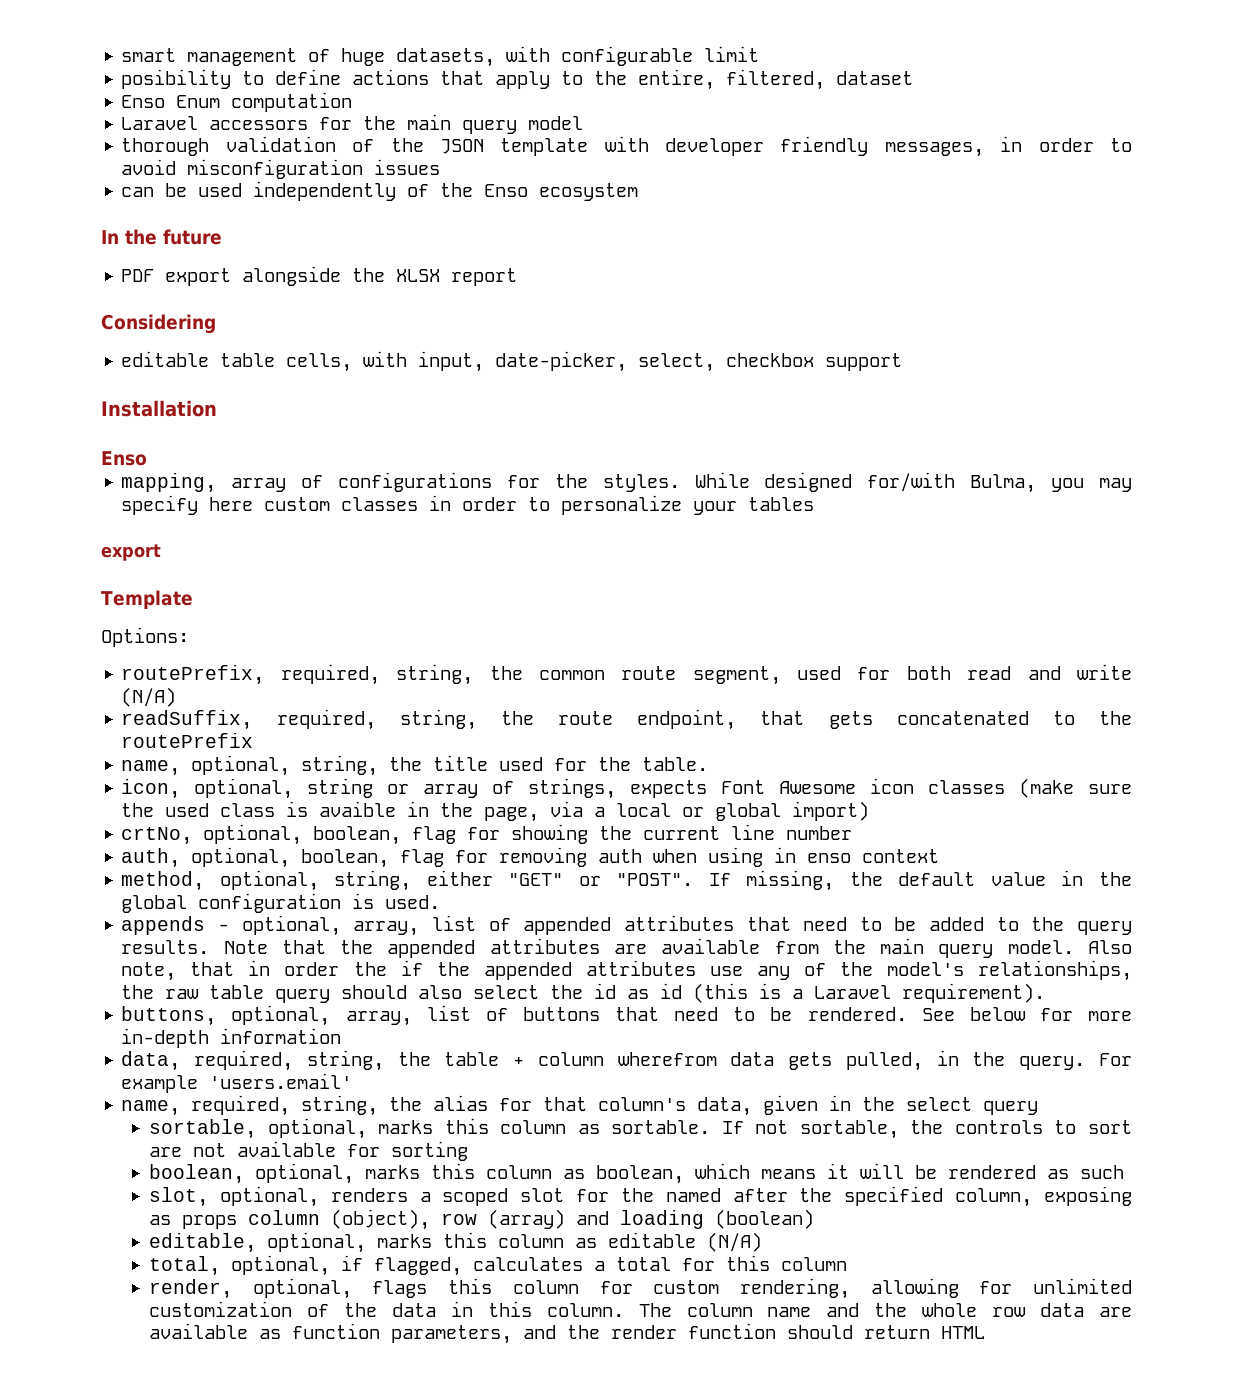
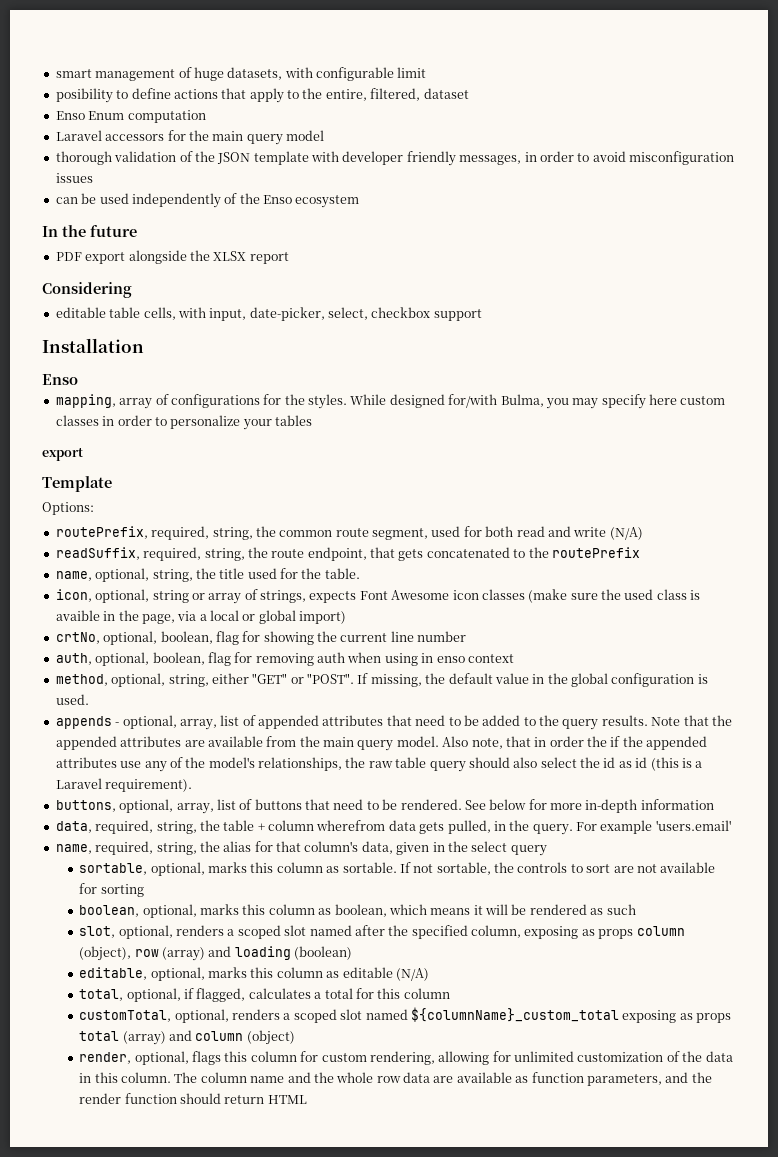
- slot, optional, renders a scoped slot for the named after the specified column, exposing as props column (object), row (array) and loading (boolean)
+ slot, optional, renders a scoped slot named after the specified column, exposing as props column (object), row (array) and loading (boolean)
+ customTotal, optional, renders a scoped slot named ${columnName}_custom_total exposing as props total (array) and column (object)

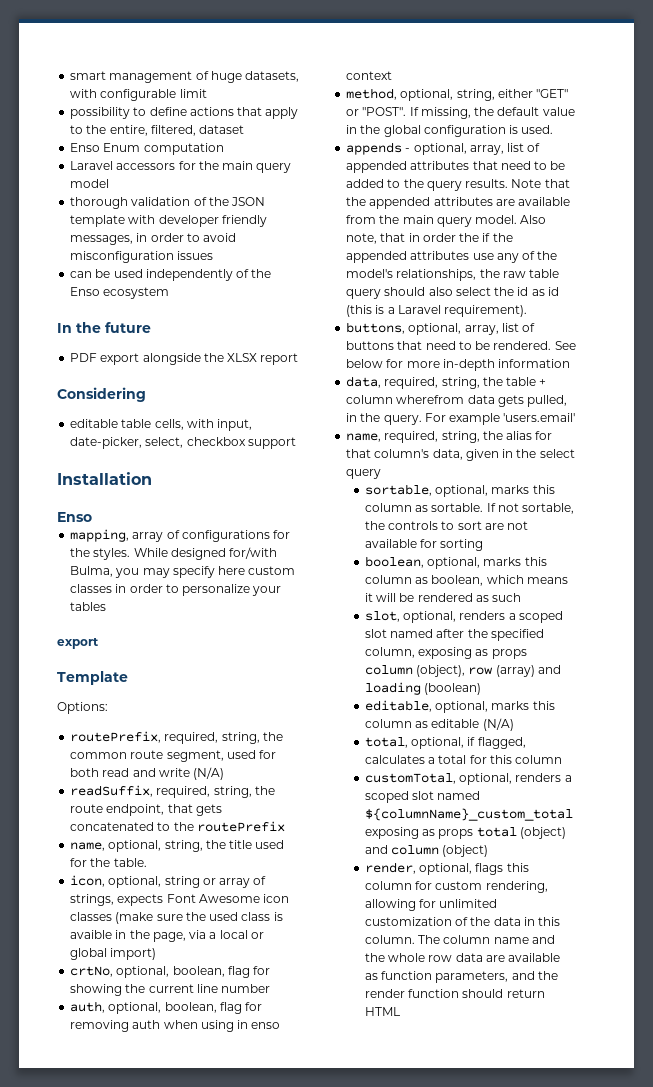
- posibility to define actions that apply to the entire, filtered, dataset
+ possibility to define actions that apply to the entire, filtered, dataset
- customTotal, optional, renders a scoped slot named ${columnName}_custom_total exposing as props total (array) and column (object)
+ customTotal, optional, renders a scoped slot named ${columnName}_custom_total exposing as props total (object) and column (object)

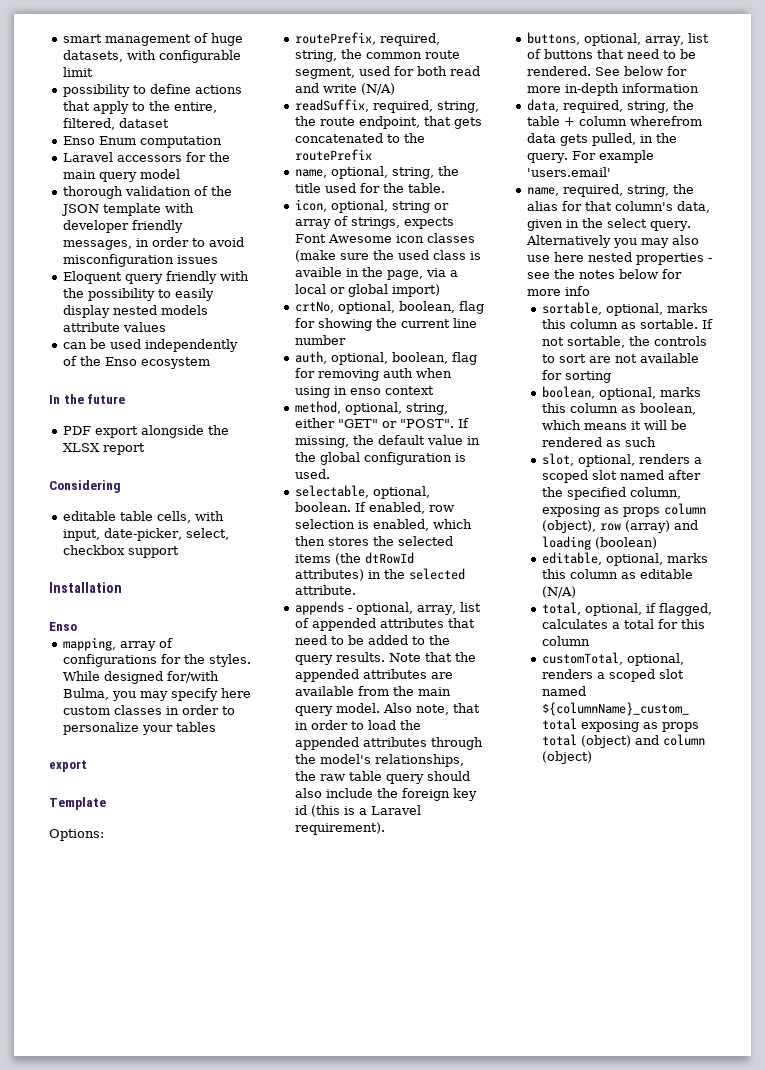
+ Eloquent query friendly with the possibility to easily display nested models attribute values
+ selectable, optional, boolean. If enabled, row selection is enabled, which then stores the selected items (the dtRowId attributes) in the selected attribute.
- Also note, that in order the if the appended attributes use any of the model's relationships, the raw table query should also select the id as id (this is a Laravel requirement).
+ Also note, that in order to load the appended attributes through the model's relationships, the raw table query should also include the foreign key id (this is a Laravel requirement).
- name, required, string, the alias for that column's data, given in the select query
+ name, required, string, the alias for that column's data, given in the select query. Alternatively you may also use here nested properties - see the notes below for more info
- render, optional, flags this column for custom rendering, allowing for unlimited customization of the data in this column. The column name and the whole row data are available as function parameters, and the render function should return HTML

